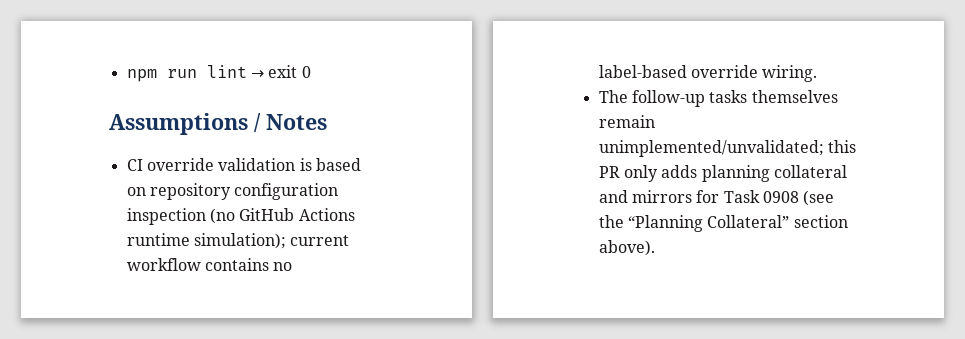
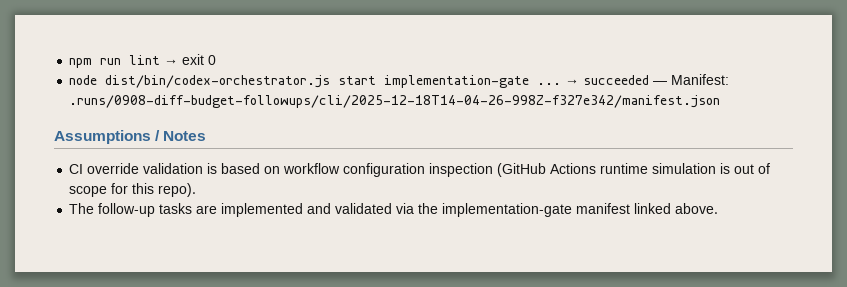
+ node dist/bin/codex-orchestrator.js start implementation-gate ... → succeeded — Manifest: .runs/0908-diff-budget-followups/cli/2025-12-18T14-04-26-998Z-f327e342/manifest.json
- CI override validation is based on repository configuration inspection (no GitHub Actions runtime simulation); current workflow contains no label-based override wiring.
- The follow-up tasks themselves remain unimplemented/unvalidated; this PR only adds planning collateral and mirrors for Task 0908 (see the “Planning Collateral” section above).
+ CI override validation is based on workflow configuration inspection (GitHub Actions runtime simulation is out of scope for this repo).
+ The follow-up tasks are implemented and validated via the implementation-gate manifest linked above.

